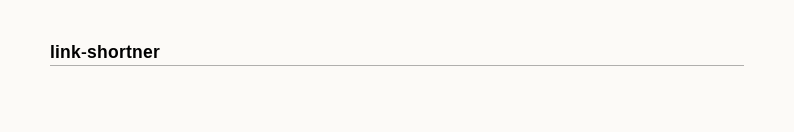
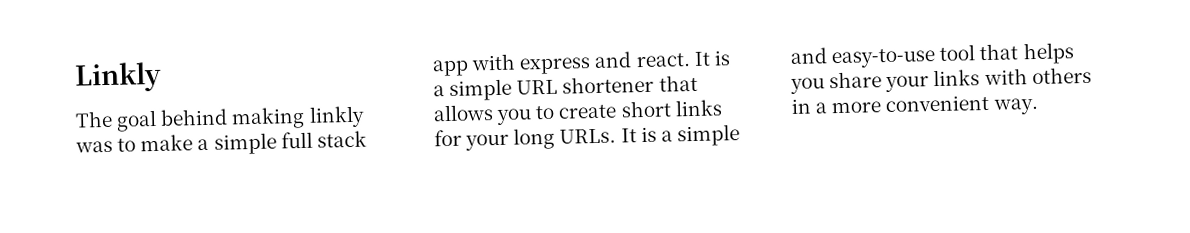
- link-shortner
+ Linkly
+ The goal behind making linkly was to make a simple full stack app with express and react. It is a simple URL shortener that allows you to create short links for your long URLs. It is a simple and easy-to-use tool that helps you share your links with others in a more convenient way.

